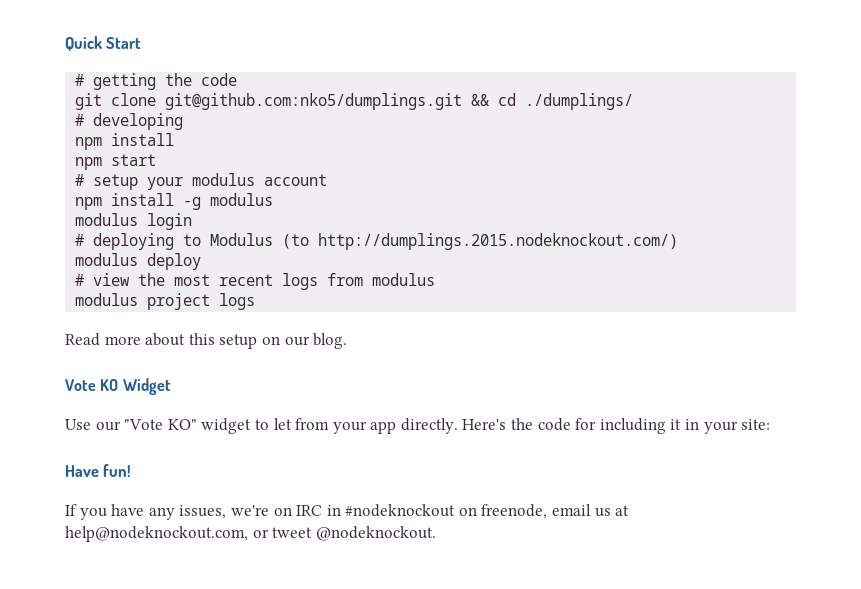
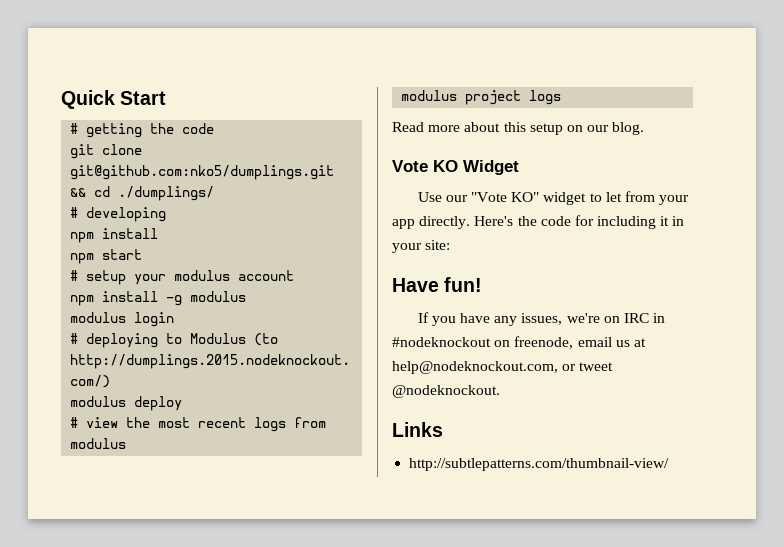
+ Links
+ http://subtlepatterns.com/thumbnail-view/

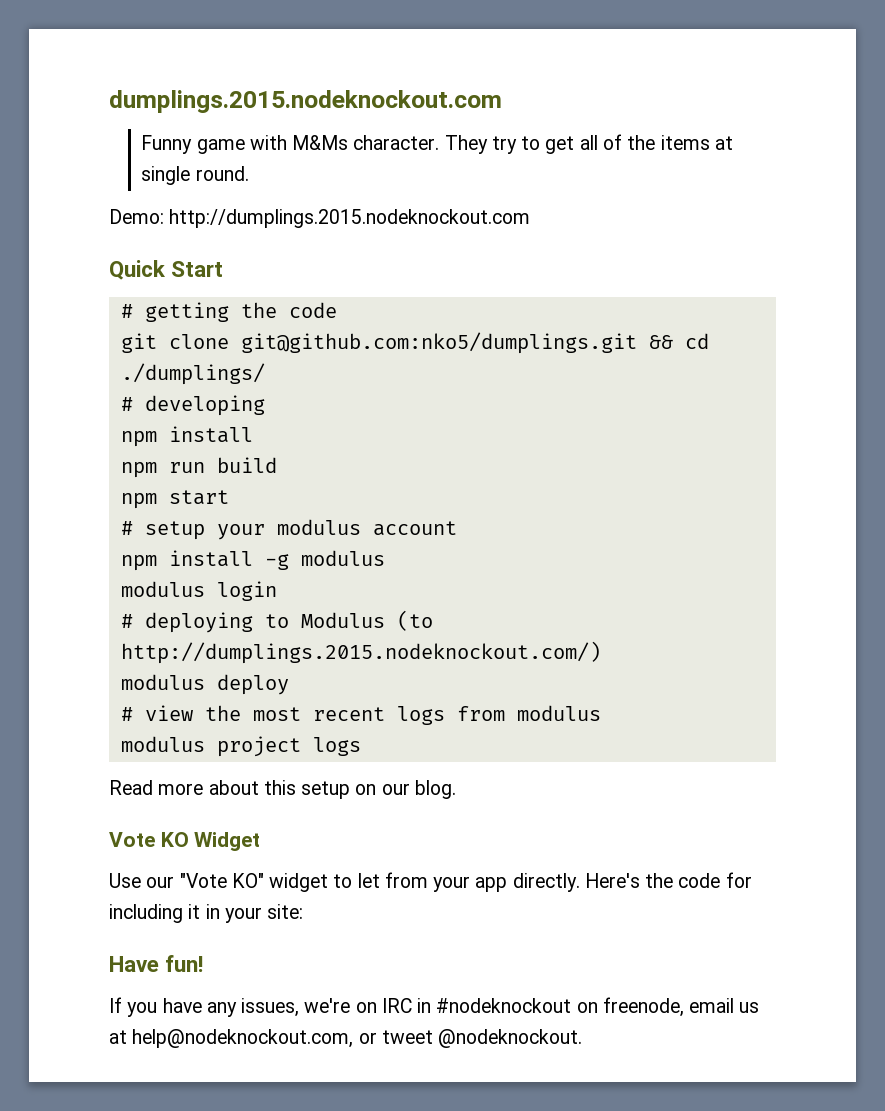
+ dumplings.2015.nodeknockout.com
+ Funny game with M&Ms character. They try to get all of the items at single round.
+ Demo: http://dumplings.2015.nodeknockout.com
+ npm run build
- Links
- http://subtlepatterns.com/thumbnail-view/

